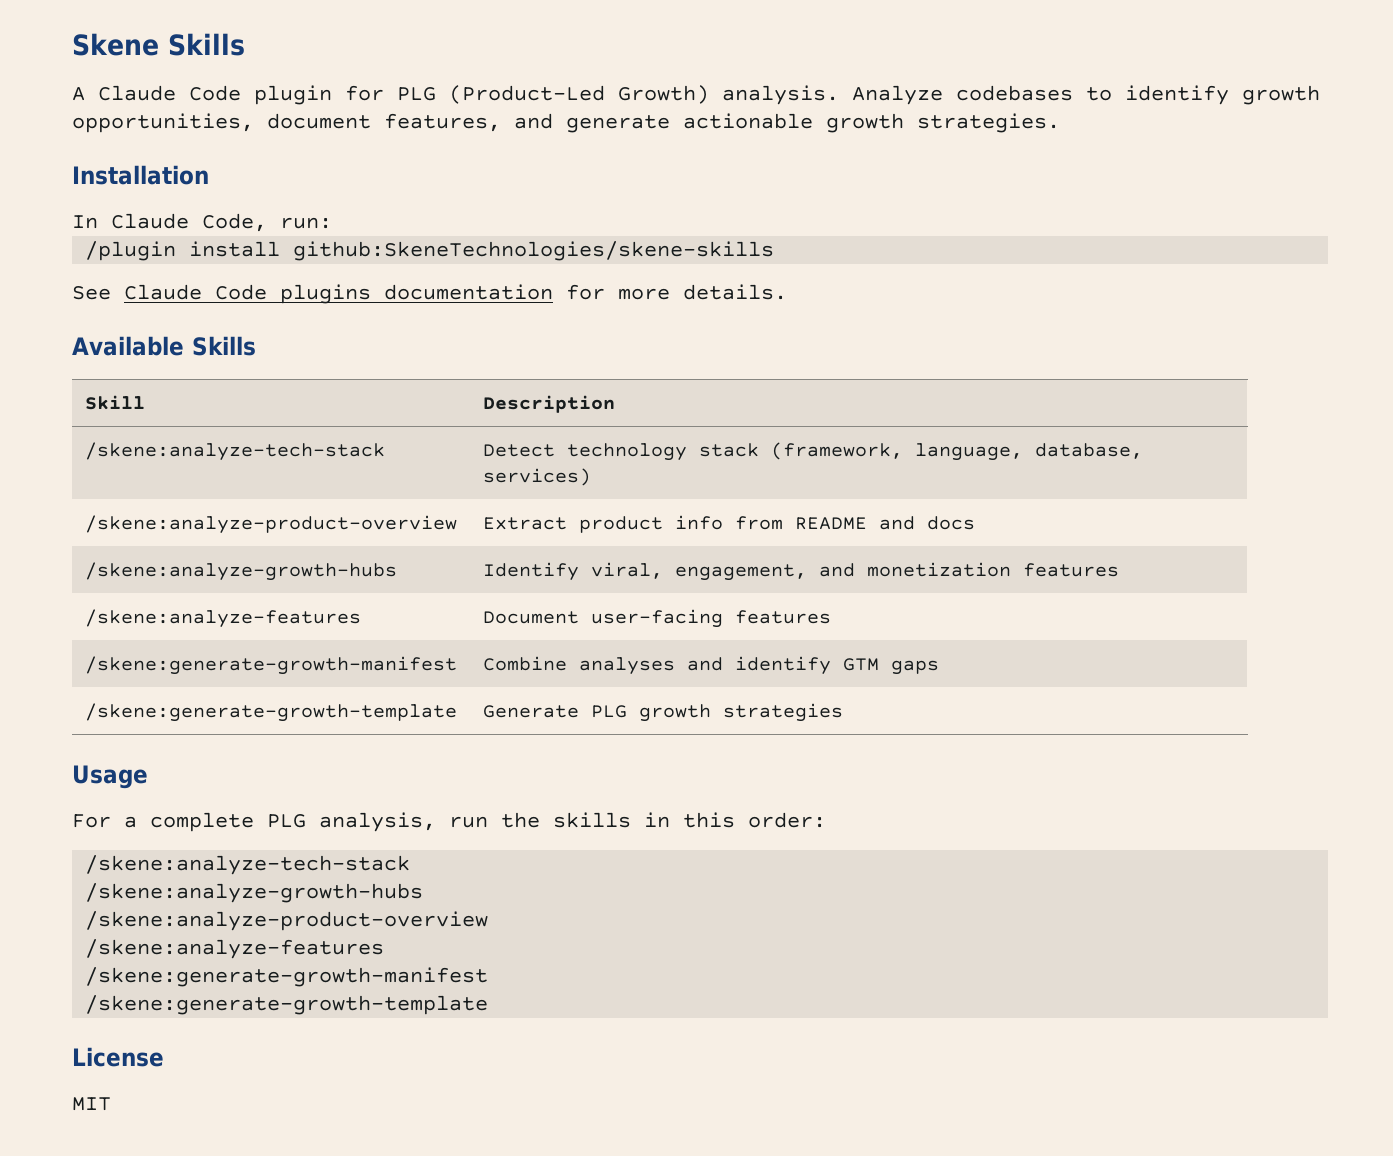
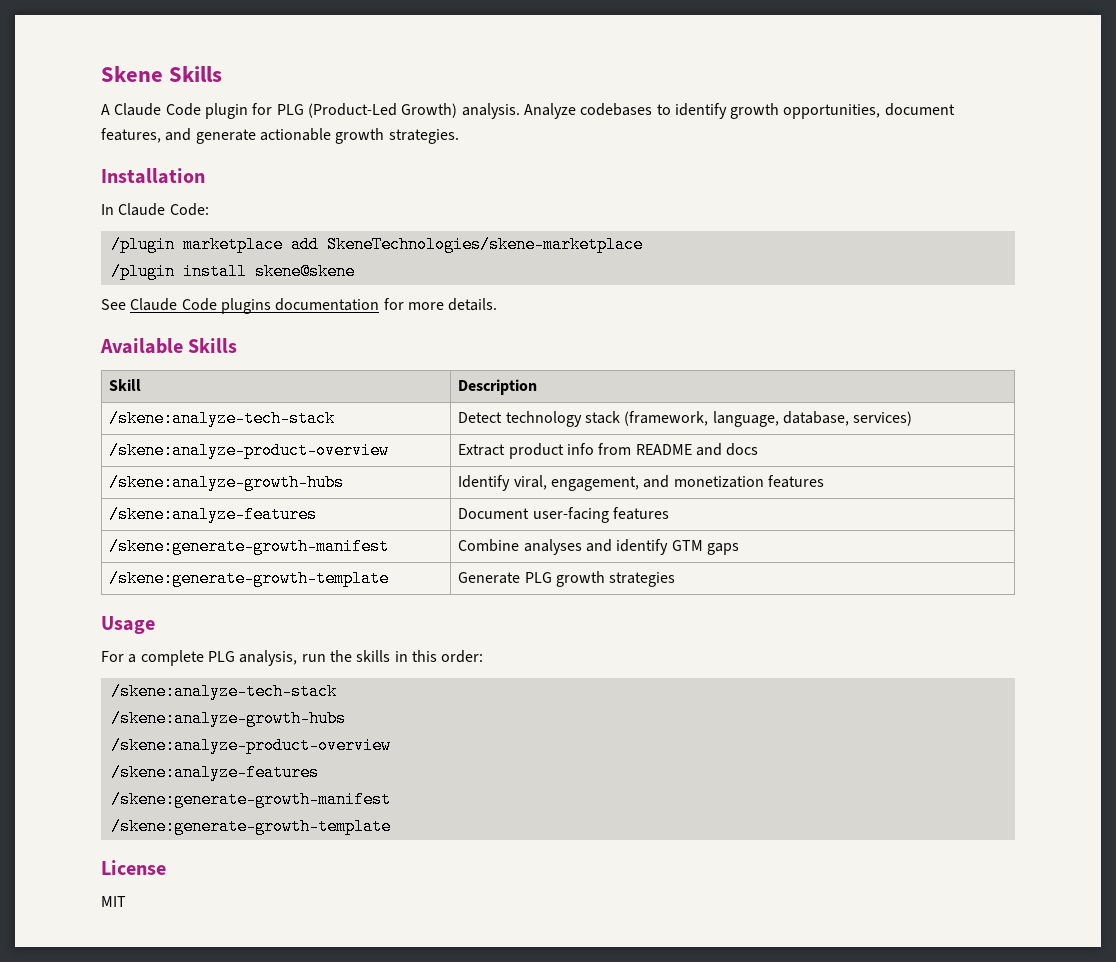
- In Claude Code, run:
+ In Claude Code:
+ /plugin marketplace add SkeneTechnologies/skene-marketplace
- /plugin install github:SkeneTechnologies/skene-skills
+ /plugin install skene@skene

